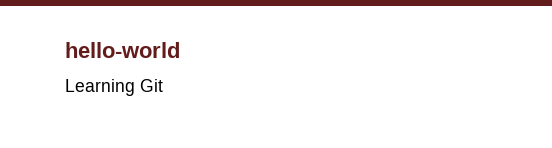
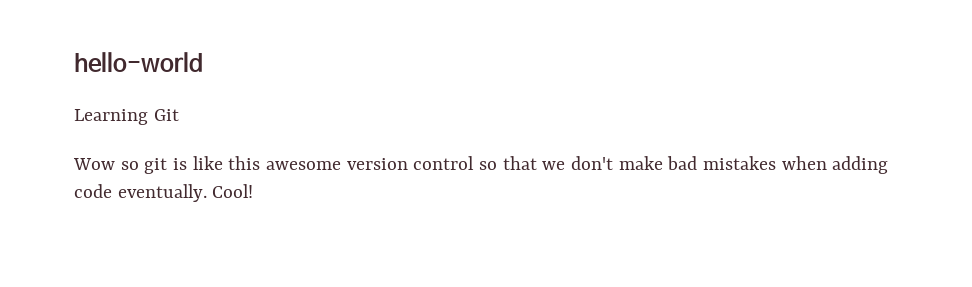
+ Wow so git is like this awesome version control so that we don't make bad mistakes when adding code eventually. Cool!

